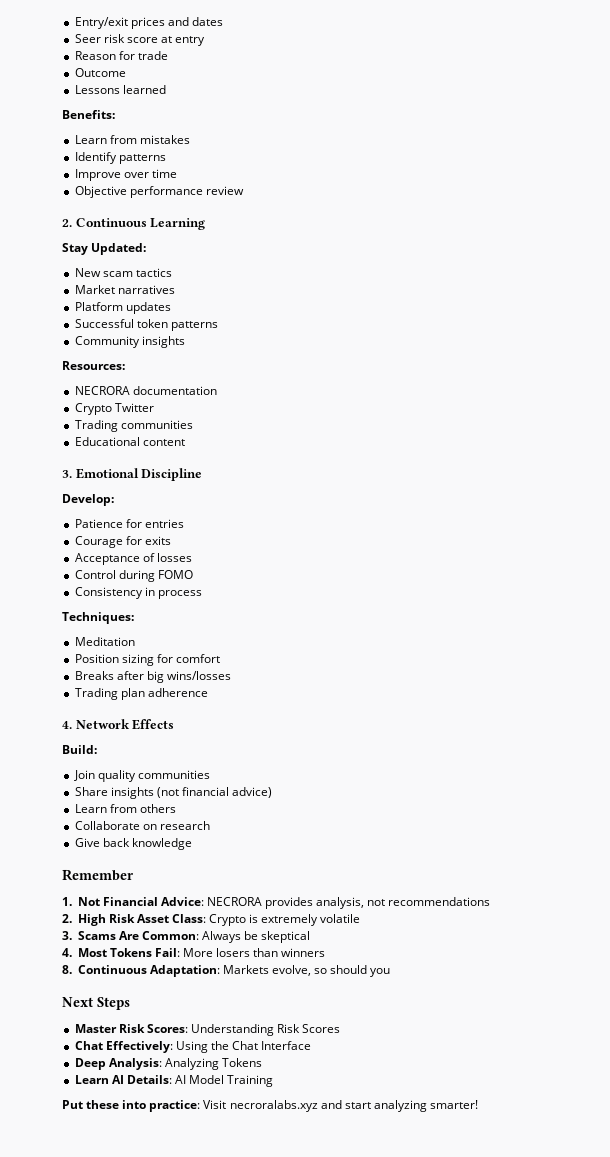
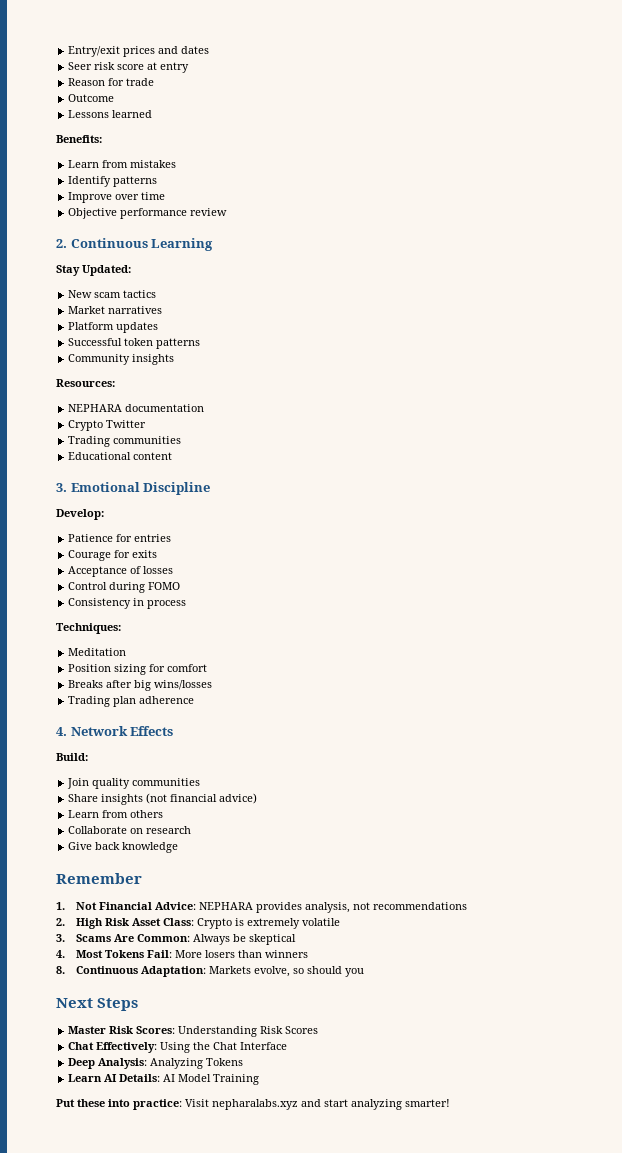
- NECRORA documentation
+ NEPHARA documentation
- 1. Not Financial Advice: NECRORA provides analysis, not recommendations
+ 1. Not Financial Advice: NEPHARA provides analysis, not recommendations
- Put these into practice: Visit necroralabs.xyz and start analyzing smarter!
+ Put these into practice: Visit nepharalabs.xyz and start analyzing smarter!

